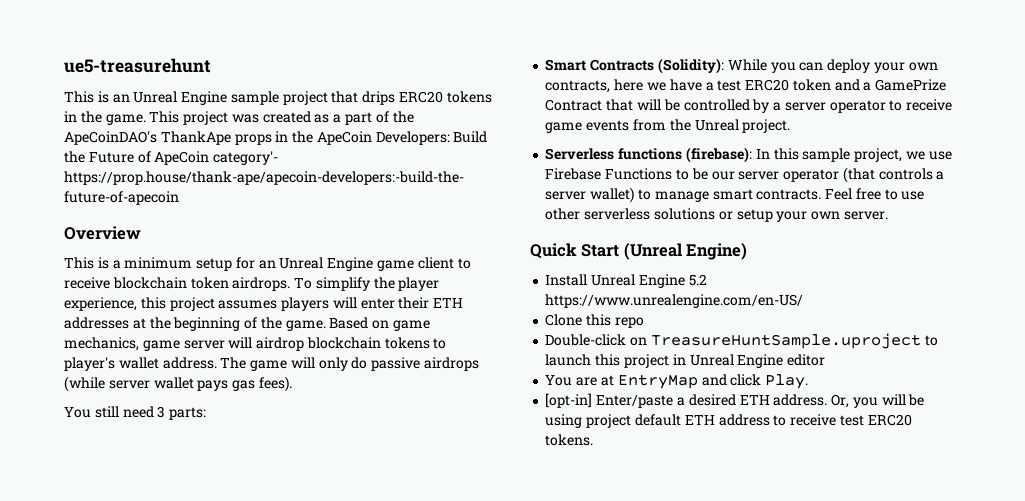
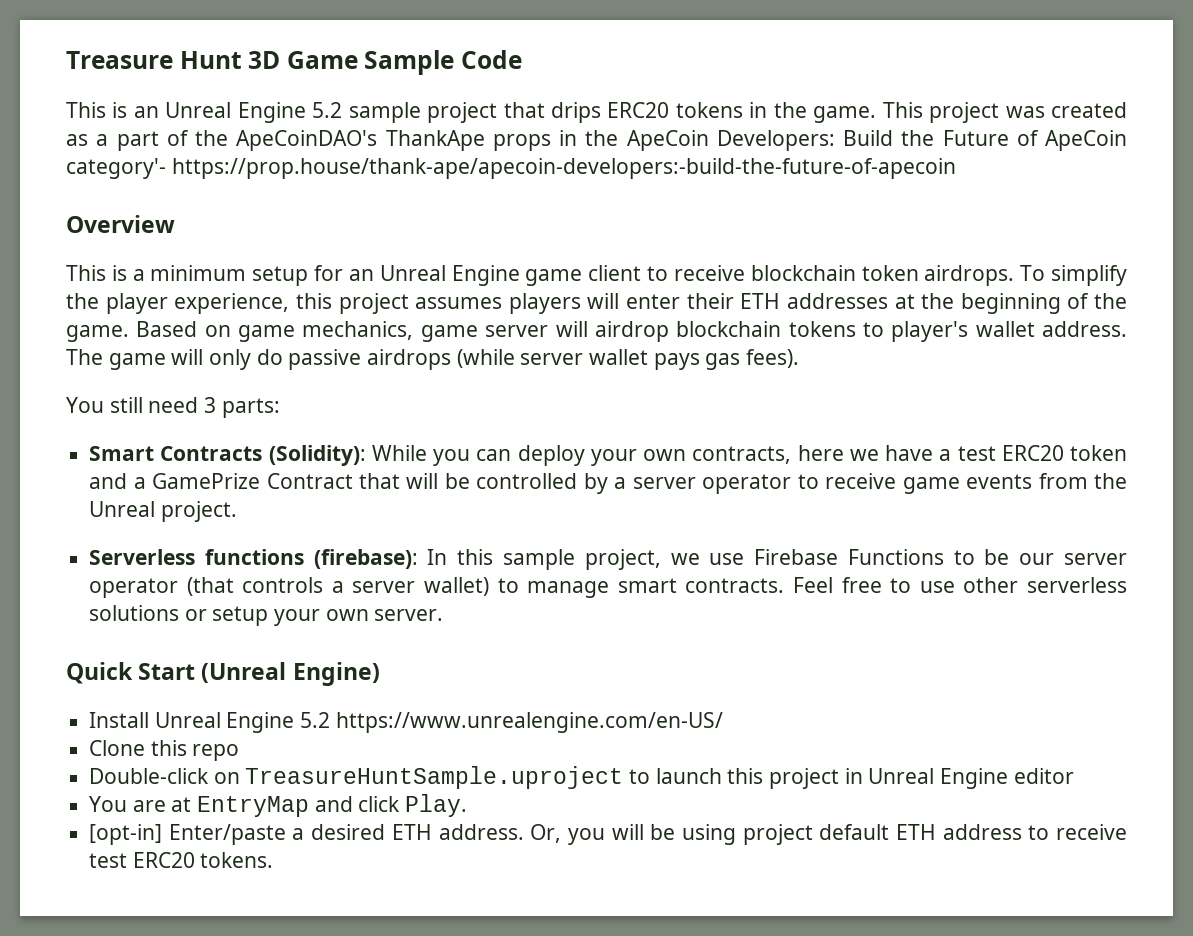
- ue5-treasurehunt
+ Treasure Hunt 3D Game Sample Code
- This is an Unreal Engine sample project that drips ERC20 tokens in the game.
+ This is an Unreal Engine 5.2 sample project that drips ERC20 tokens in the game.

